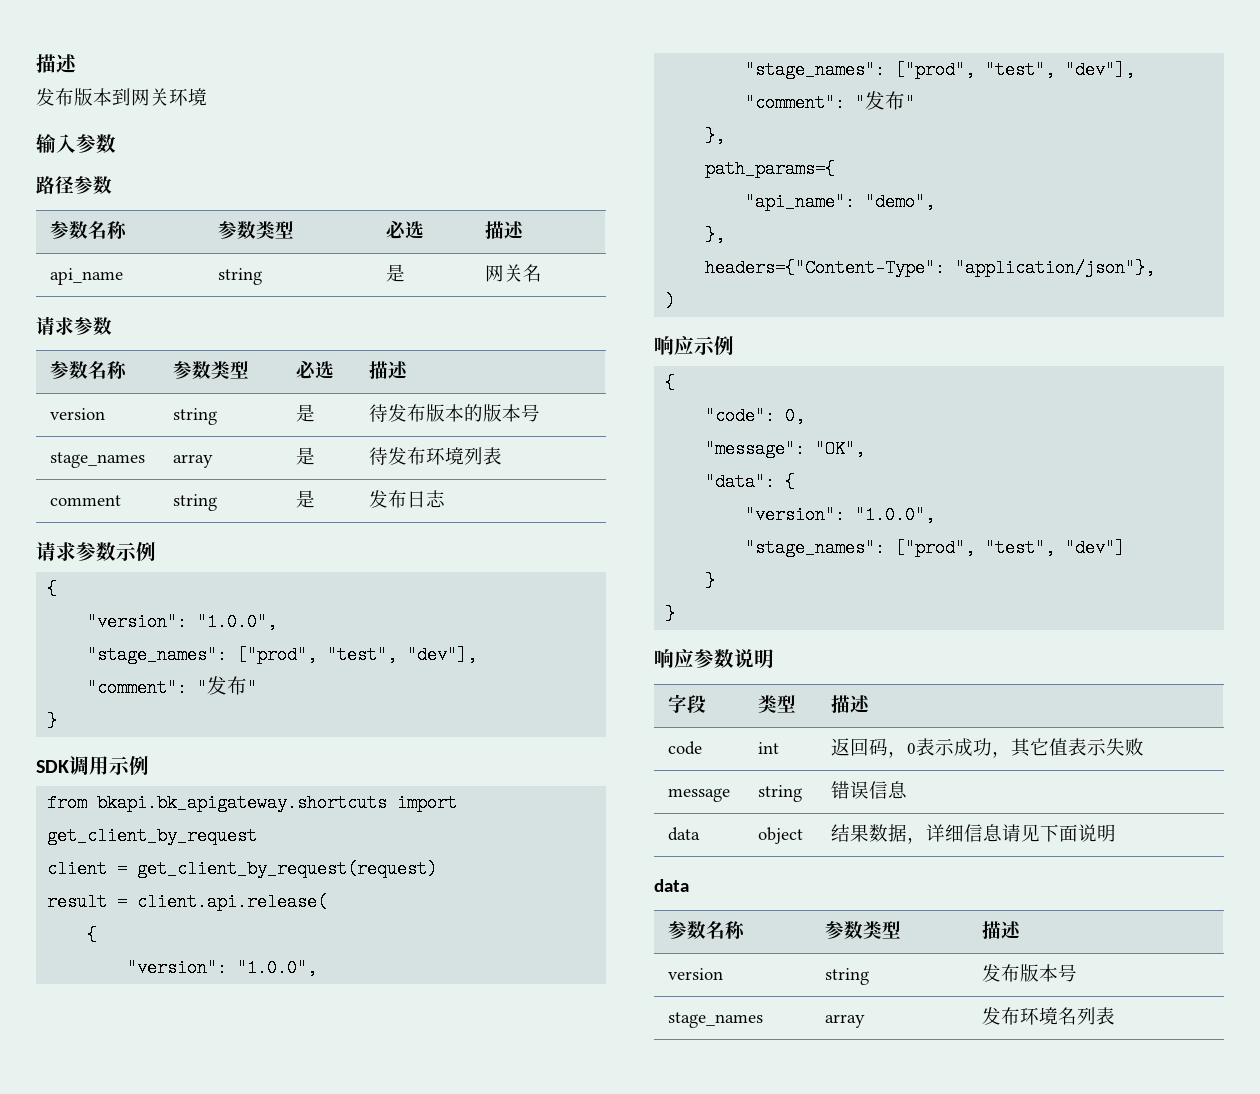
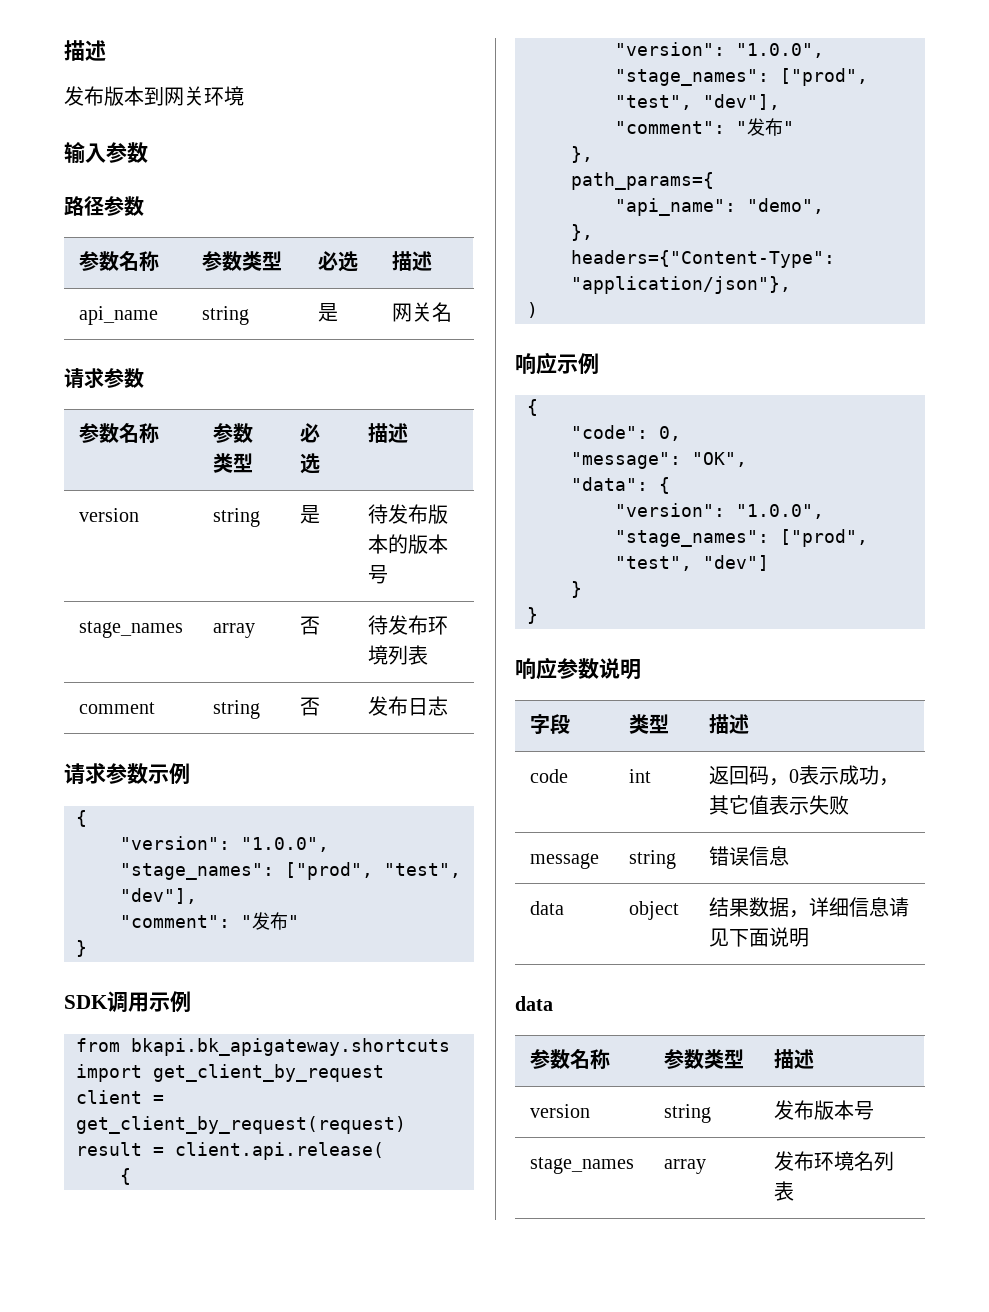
- stage_names | array | 是 | 待发布环境列表
+ stage_names | array | 否 | 待发布环境列表
- comment | string | 是 | 发布日志
+ comment | string | 否 | 发布日志

